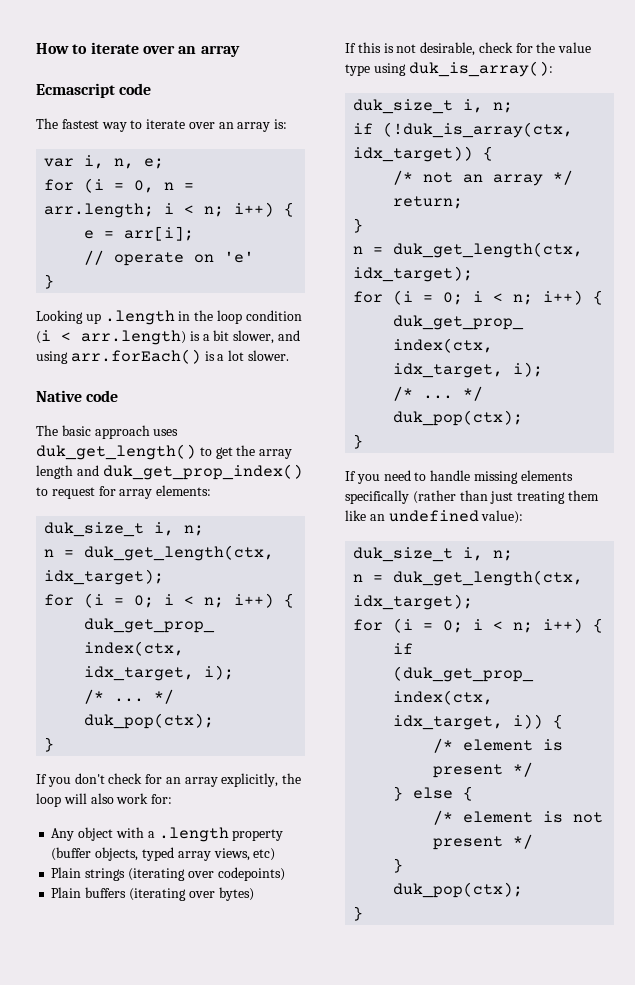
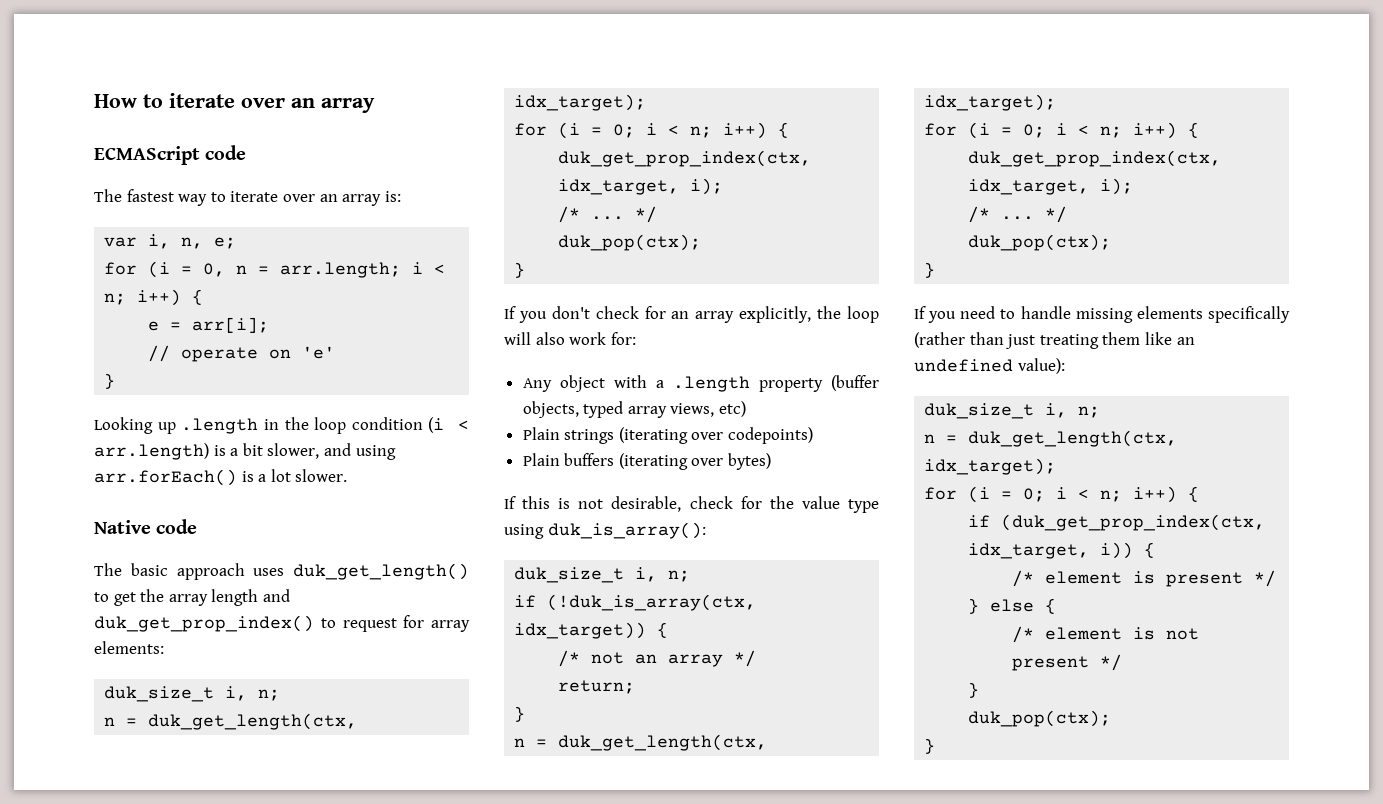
- Ecmascript code
+ ECMAScript code

